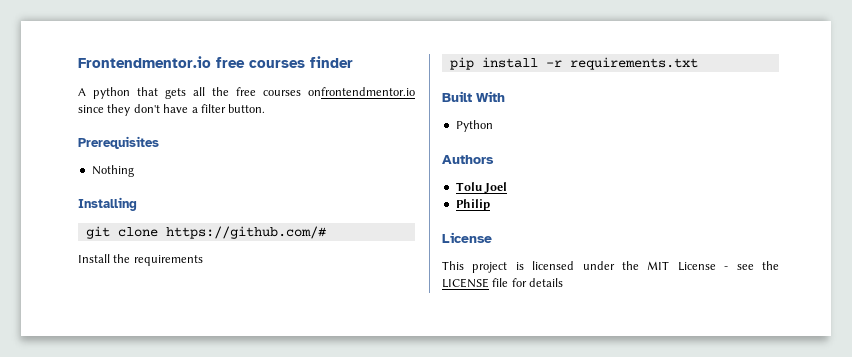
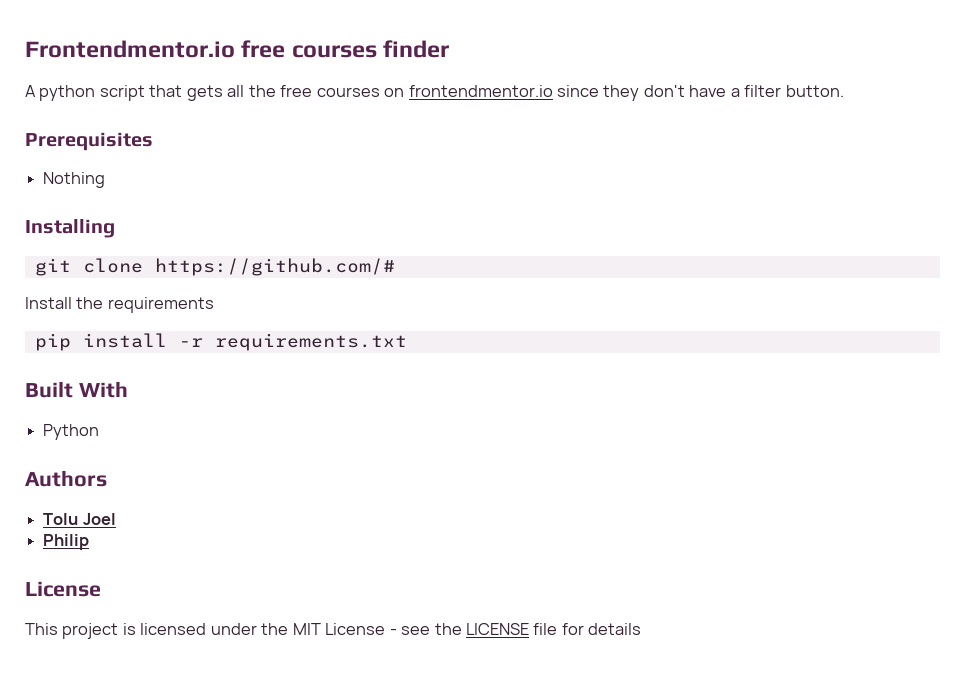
- A python that gets all the free courses onfrontendmentor.io since they don't have a filter button.
+ A python script that gets all the free courses on frontendmentor.io since they don't have a filter button.

